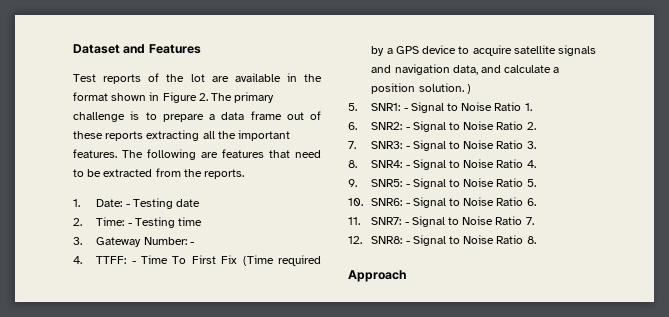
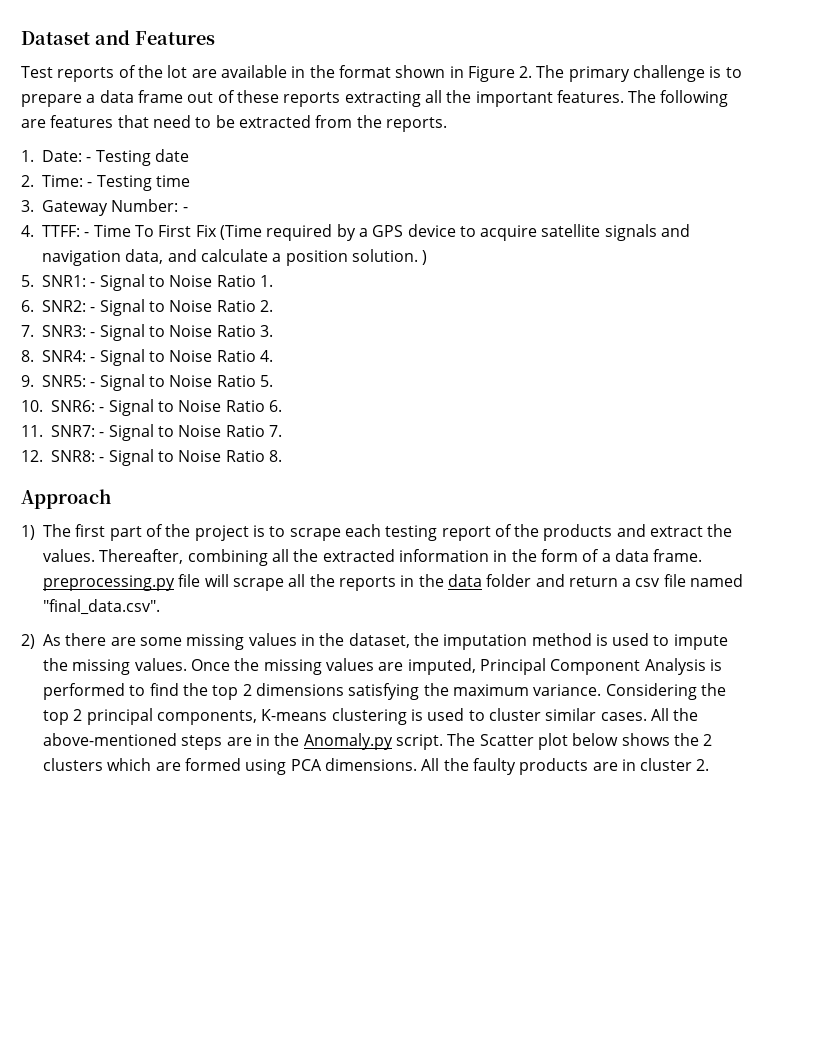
+ 1) The first part of the project is to scrape each testing report of the products and extract the values. Thereafter, combining all the extracted information in the form of a data frame. preprocessing.py file will scrape all the reports in the data folder and return a csv file named "final_data.csv".
+ 2) As there are some missing values in the dataset, the imputation method is used to impute the missing values. Once the missing values are imputed, Principal Component Analysis is performed to find the top 2 dimensions satisfying the maximum variance. Considering the top 2 principal components, K-means clustering is used to cluster similar cases. All the above-mentioned steps are in the Anomaly.py script. The Scatter plot below shows the 2 clusters which are formed using PCA dimensions. All the faulty products are in cluster 2.

